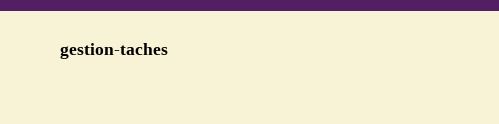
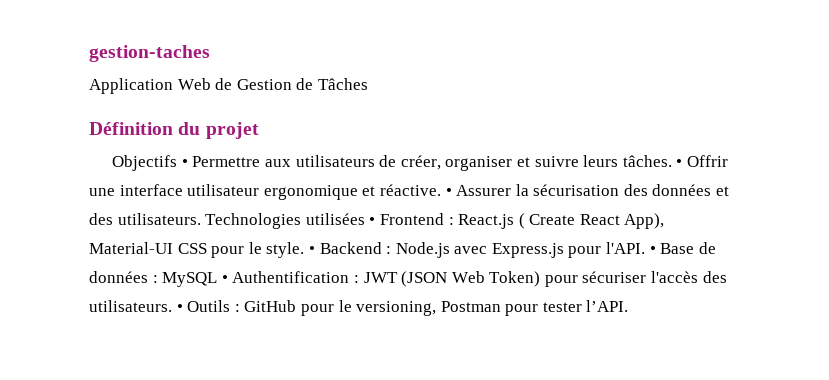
+ Application Web de Gestion de Tâches
+ Définition du projet
+ Objectifs • Permettre aux utilisateurs de créer, organiser et suivre leurs tâches. • Offrir une interface utilisateur ergonomique et réactive. • Assurer la sécurisation des données et des utilisateurs. Technologies utilisées • Frontend : React.js ( Create React App), Material-UI CSS pour le style. • Backend : Node.js avec Express.js pour l'API. • Base de données : MySQL • Authentification : JWT (JSON Web Token) pour sécuriser l'accès des utilisateurs. • Outils : GitHub pour le versioning, Postman pour tester l’API.

